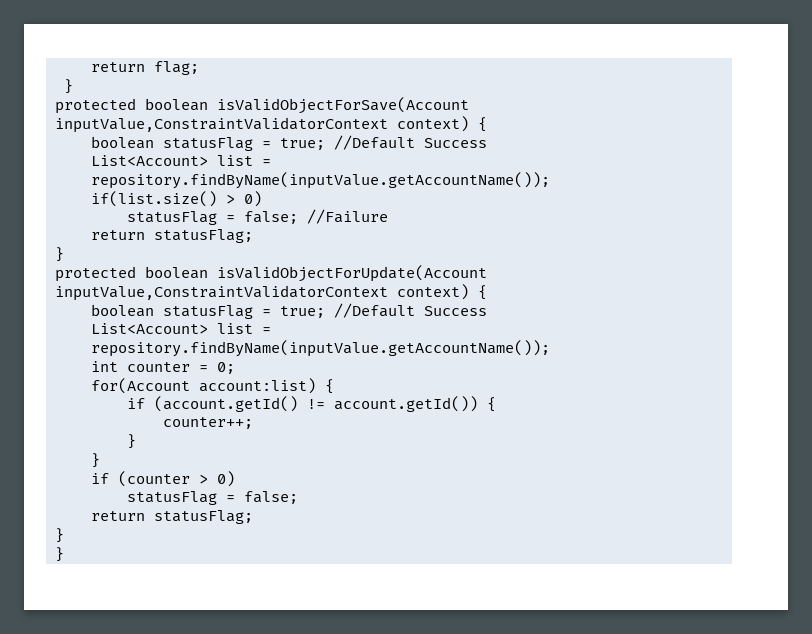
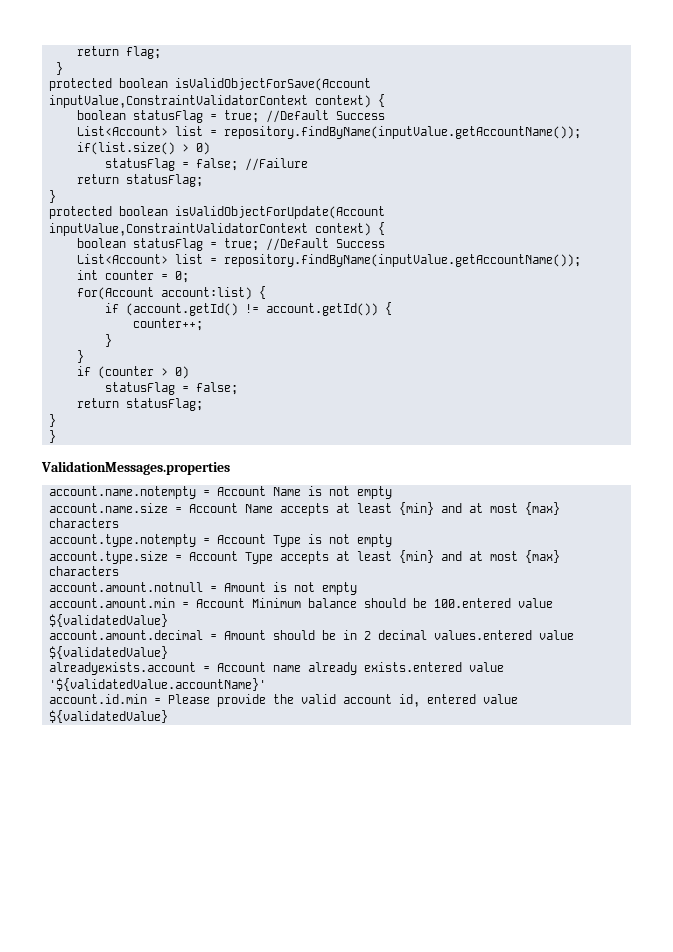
+ ValidationMessages.properties
+ account.name.notempty = Account Name is not empty
+ account.name.size = Account Name accepts at least {min} and at most {max} characters
+ account.type.notempty = Account Type is not empty
+ account.type.size = Account Type accepts at least {min} and at most {max} characters
+ account.amount.notnull = Amount is not empty
+ account.amount.min = Account Minimum balance should be 100.entered value ${validatedValue}
+ account.amount.decimal = Amount should be in 2 decimal values.entered value ${validatedValue}
+ alreadyexists.account = Account name already exists.entered value '${validatedValue.accountName}'
+ account.id.min = Please provide the valid account id, entered value ${validatedValue}

